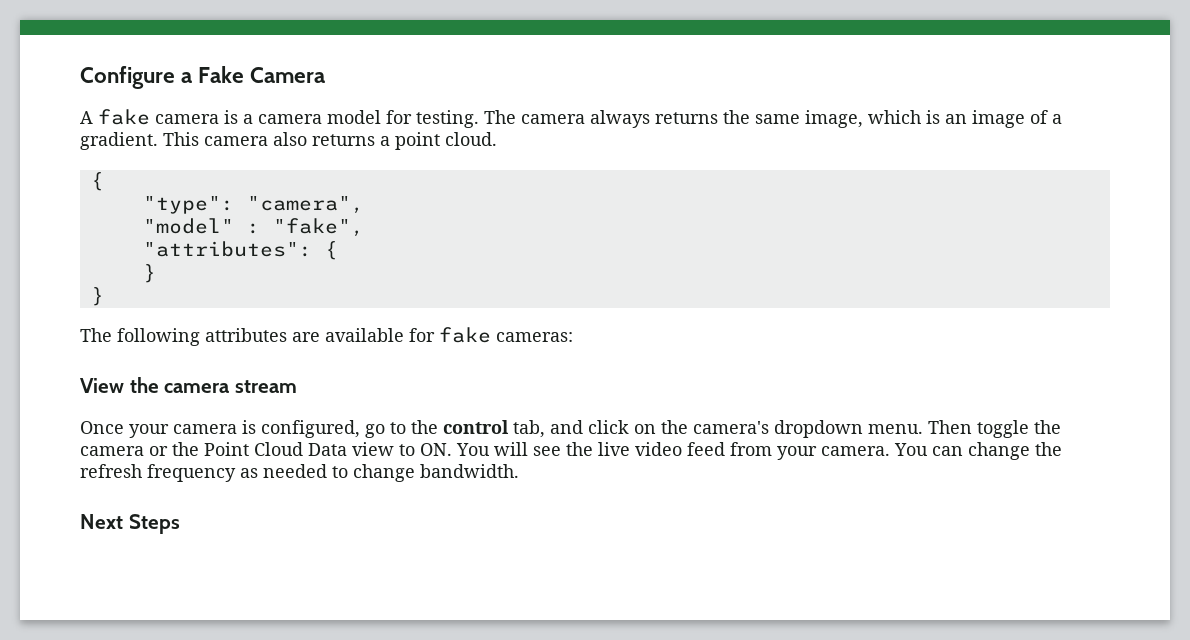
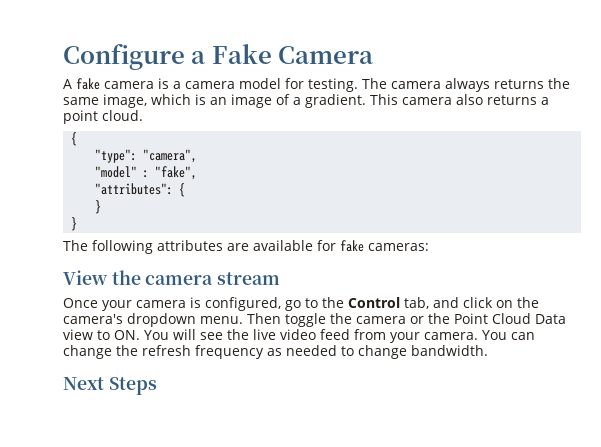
- Once your camera is configured, go to the control tab, and click on the camera's dropdown menu.
+ Once your camera is configured, go to the Control tab, and click on the camera's dropdown menu.

